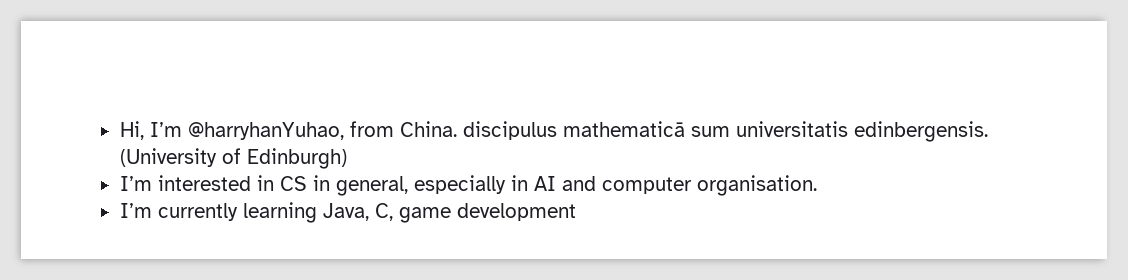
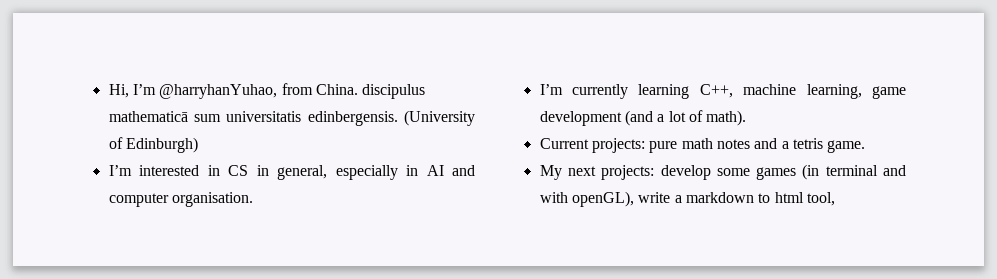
- I’m currently learning Java, C, game development
+ I’m currently learning C++, machine learning, game development (and a lot of math).
+ Current projects: pure math notes and a tetris game.
+ My next projects: develop some games (in terminal and with openGL), write a markdown to html tool,

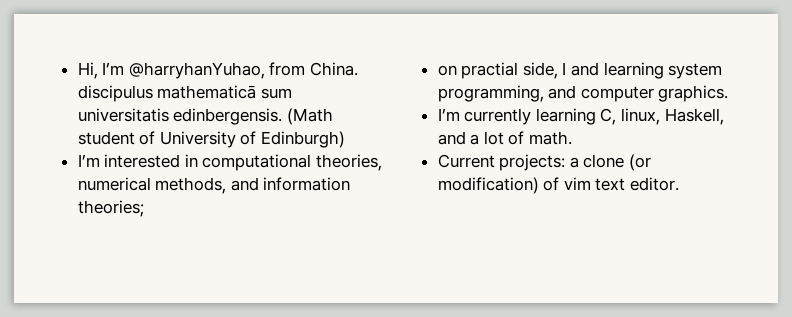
- (University of Edinburgh)
+ (Math student of University of Edinburgh)
- I’m interested in CS in general, especially in AI and computer organisation.
+ I’m interested in computational theories, numerical methods, and information theories;
+ on practial side, I and learning system programming, and computer graphics.
- I’m currently learning C++, machine learning, game development (and a lot of math).
+ I’m currently learning C, linux, Haskell, and a lot of math.
- Current projects: pure math notes and a tetris game.
- My next projects: develop some games (in terminal and with openGL), write a markdown to html tool,
+ Current projects: a clone (or modification) of vim text editor.

